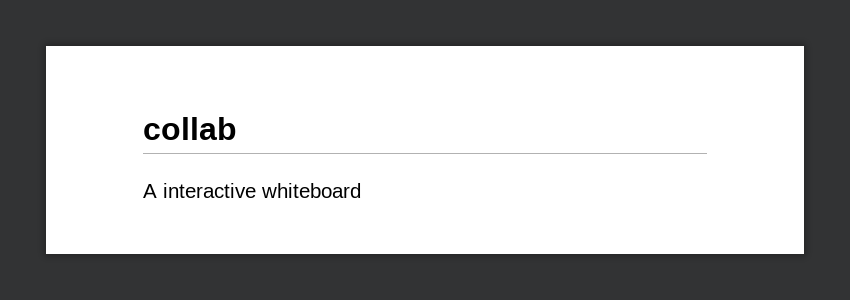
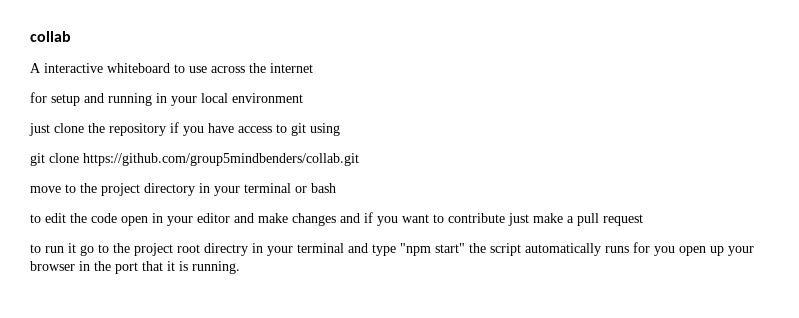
- A interactive whiteboard
+ A interactive whiteboard to use across the internet
+ for setup and running in your local environment
+ just clone the repository if you have access to git using
+ git clone https://github.com/group5mindbenders/collab.git
+ move to the project directory in your terminal or bash
+ to edit the code open in your editor and make changes and if you want to contribute just make a pull request
+ to run it go to the project root directry in your terminal and type "npm start" the script automatically runs for you open up your browser in the port that it is running.

